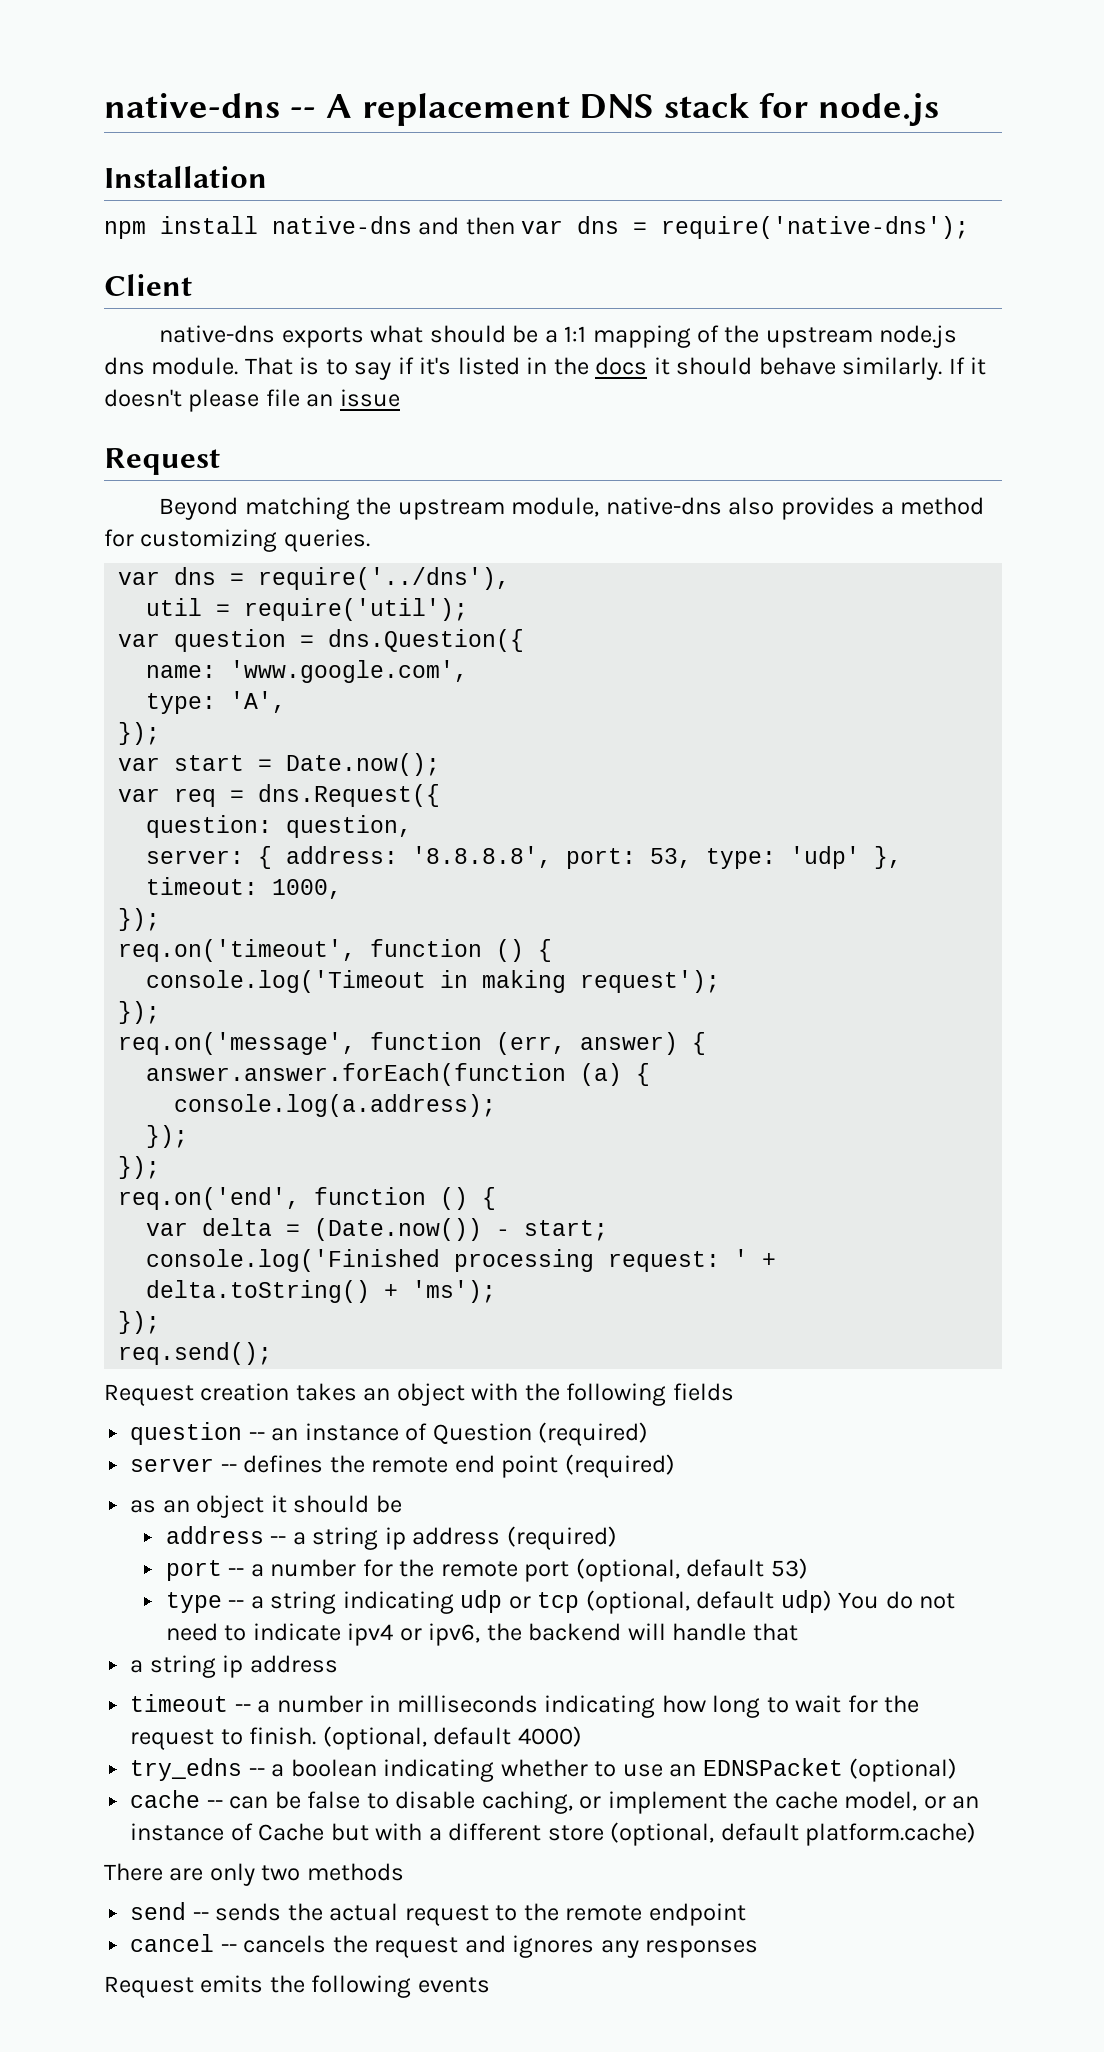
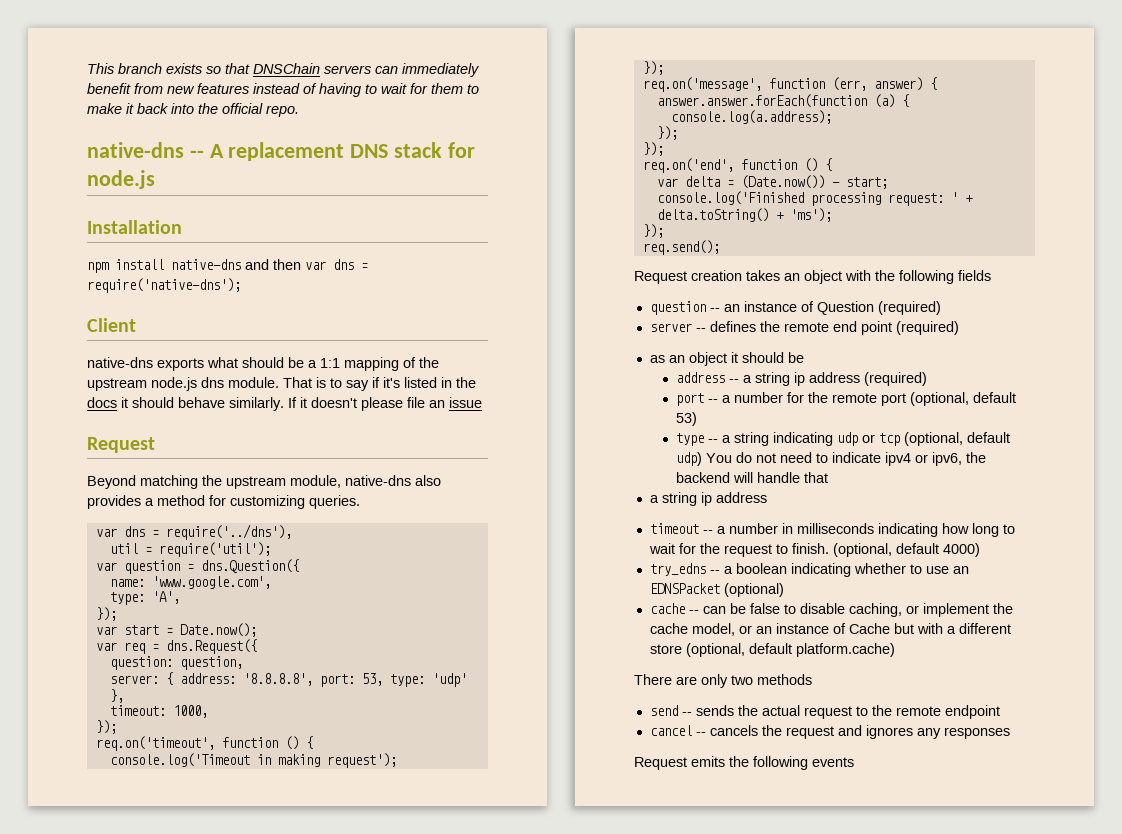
+ This branch exists so that DNSChain servers can immediately benefit from new features instead of having to wait for them to make it back into the official repo.

